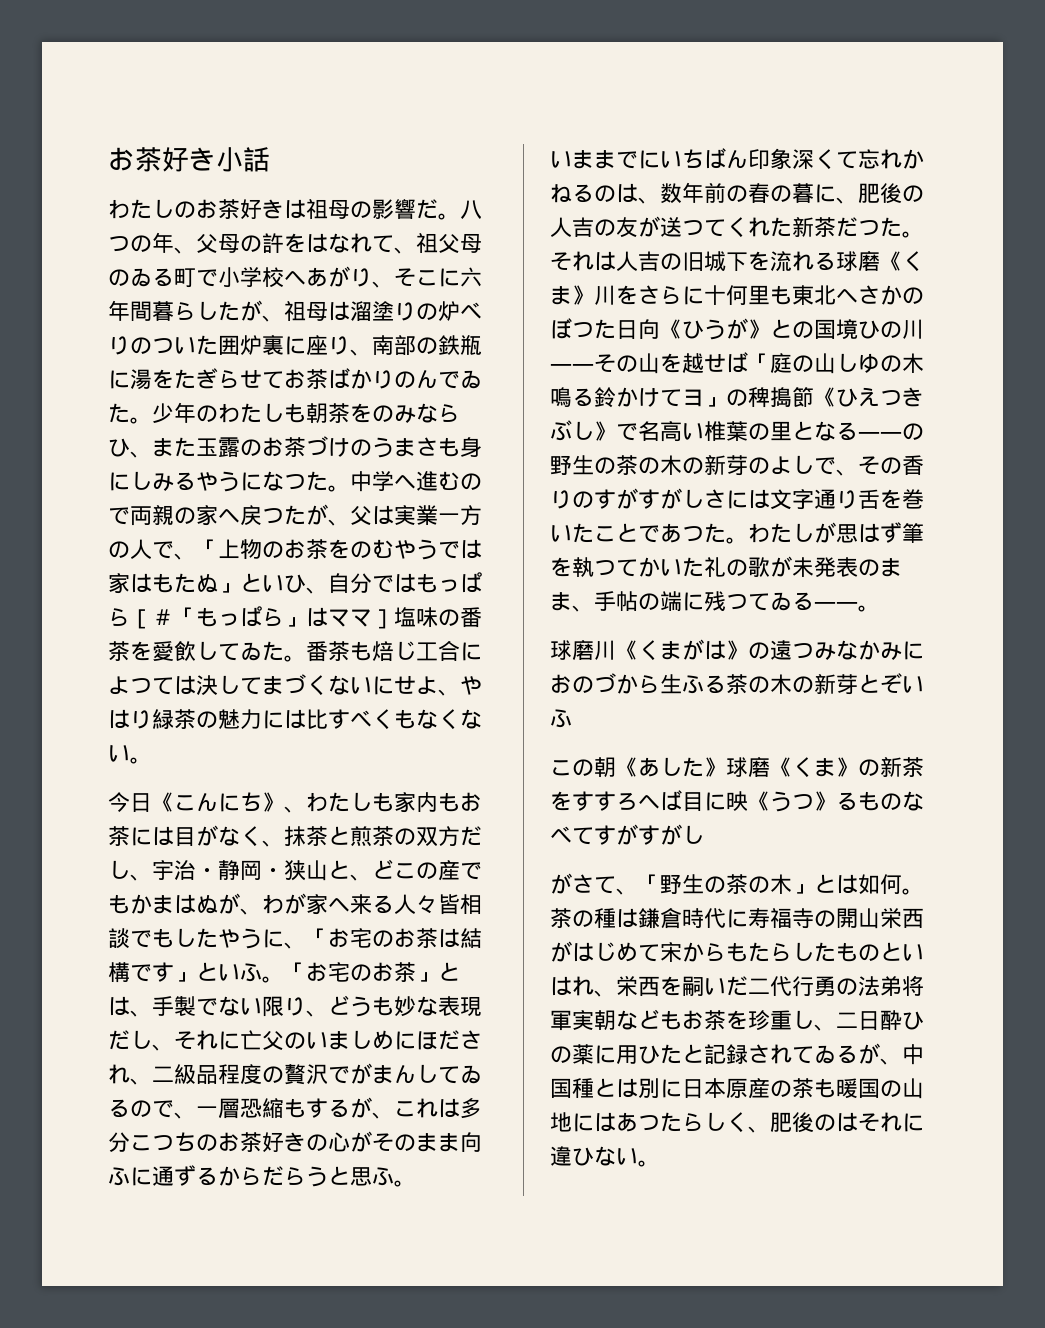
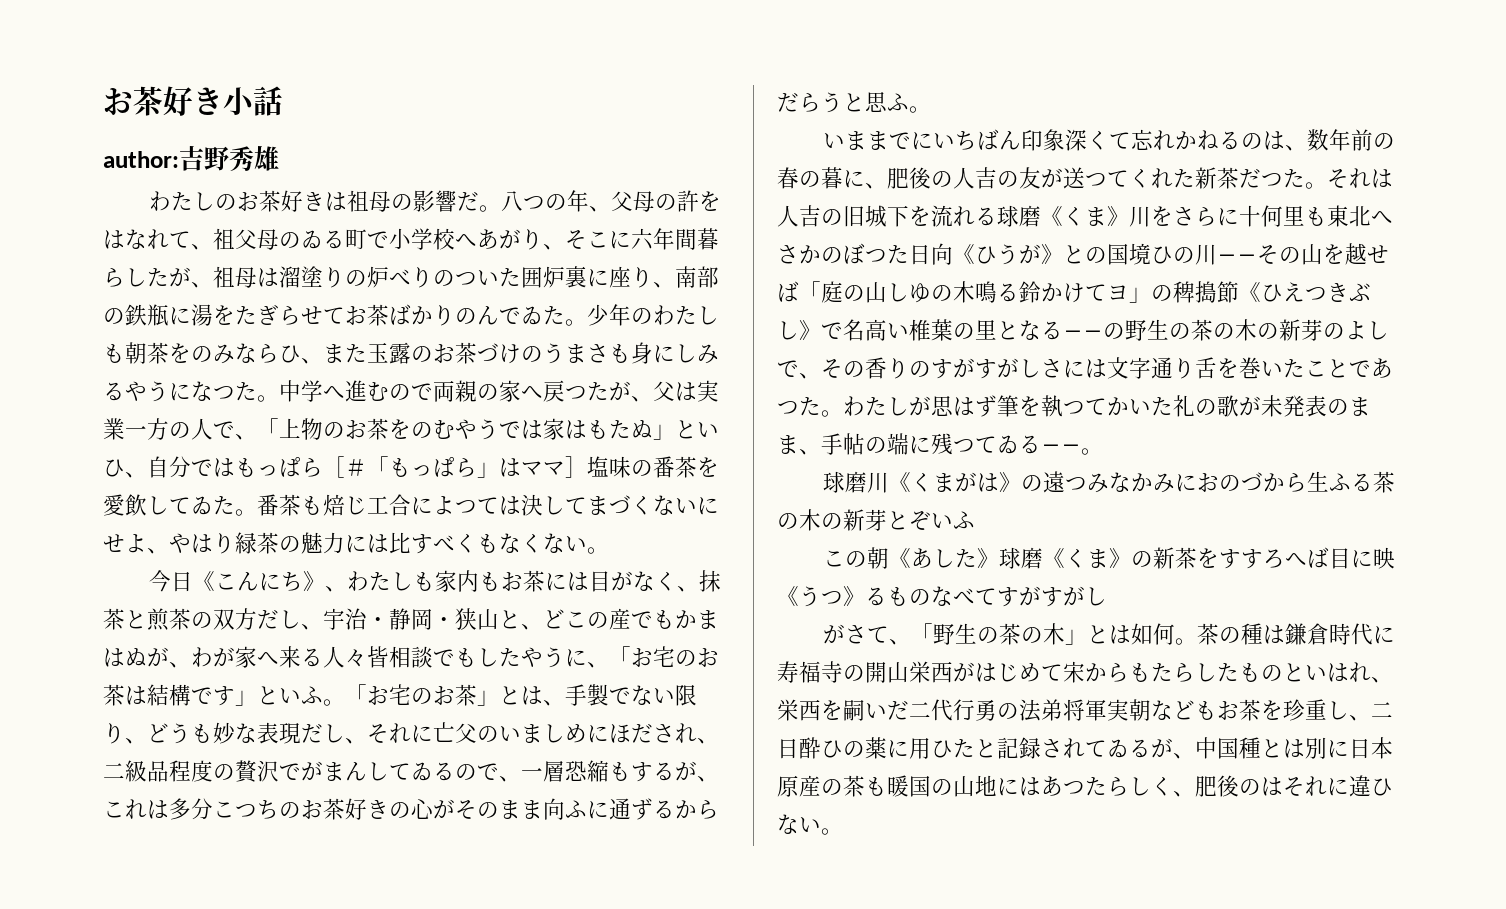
+ author:吉野秀雄

